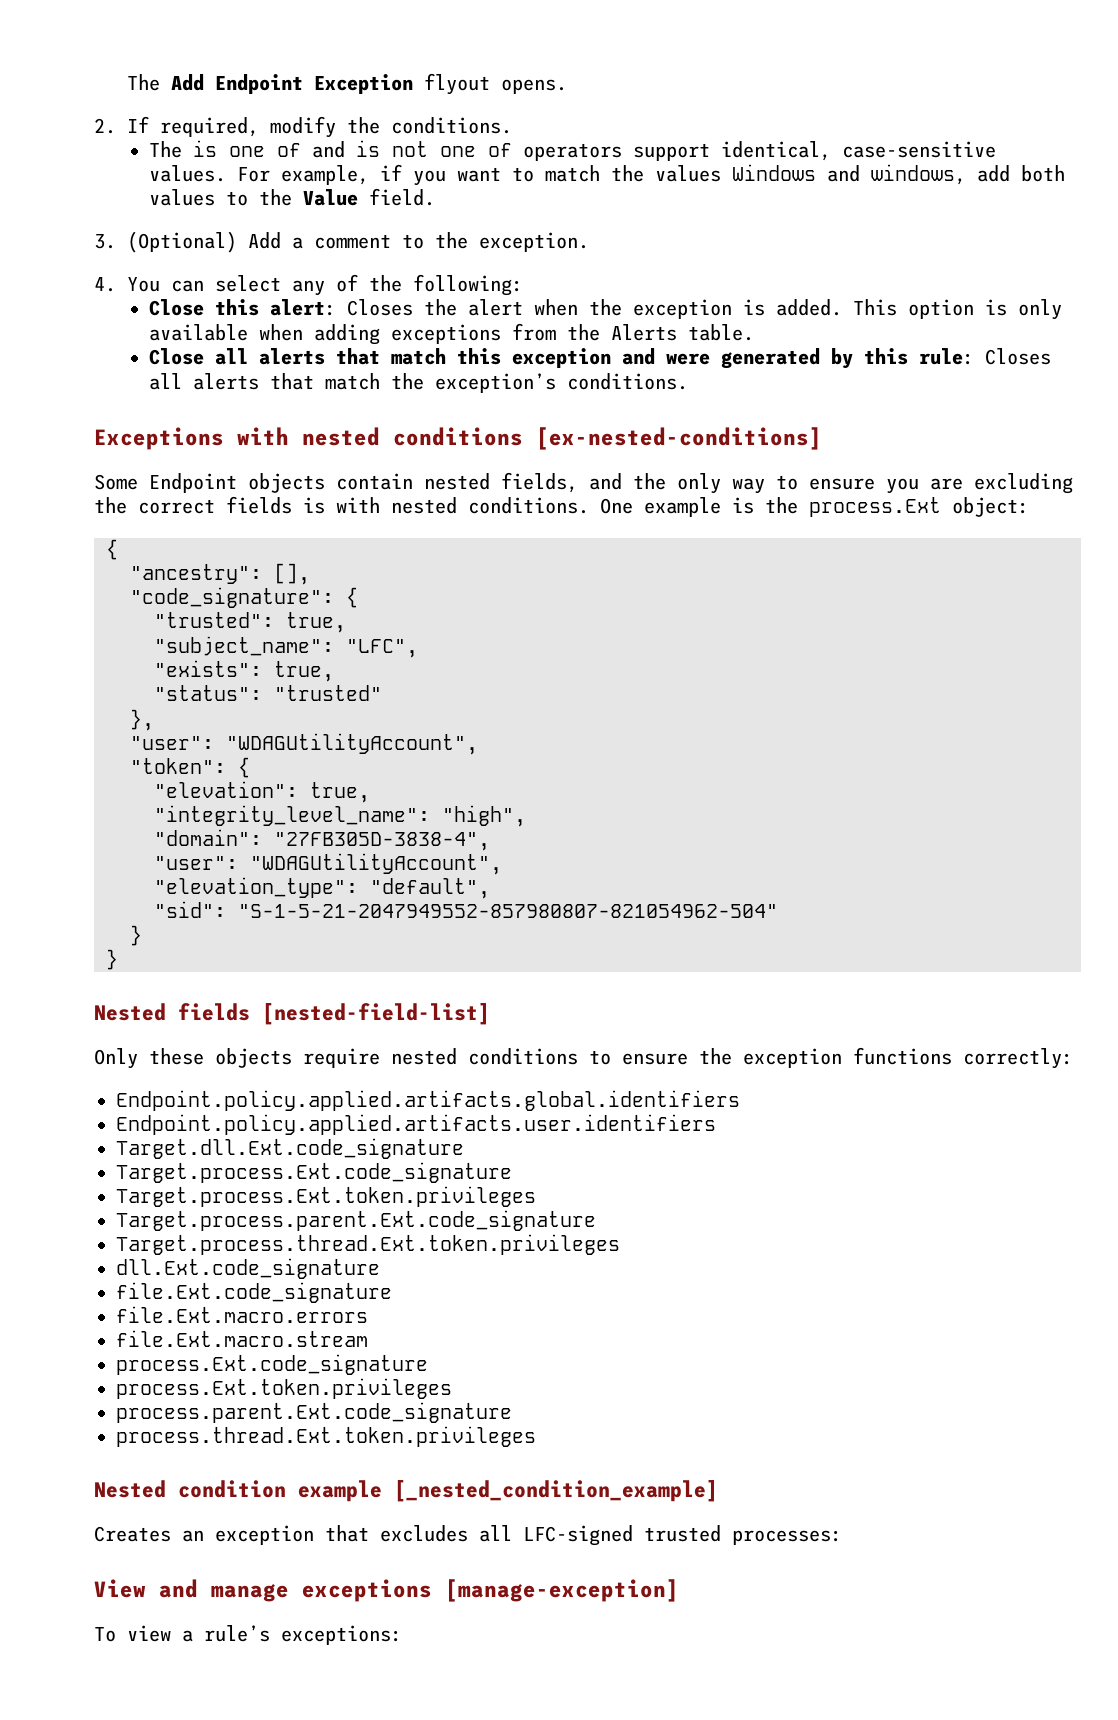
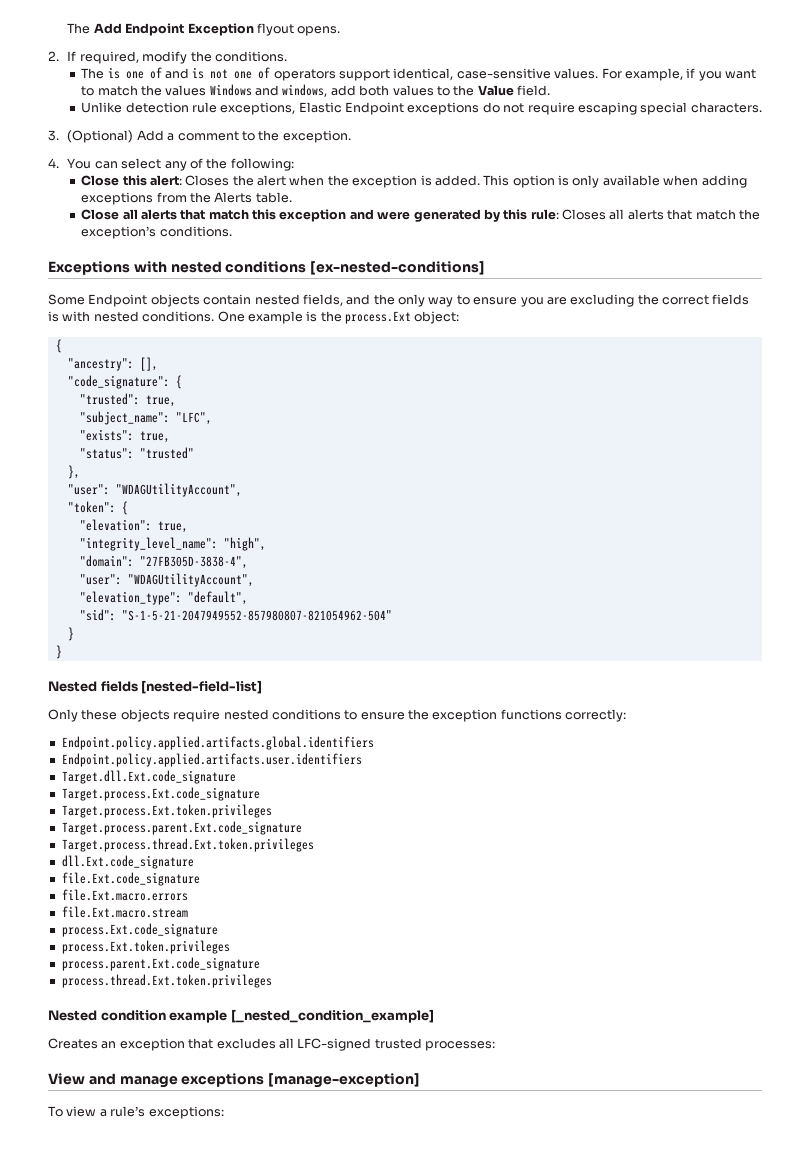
+ Unlike detection rule exceptions, Elastic Endpoint exceptions do not require escaping special characters.

